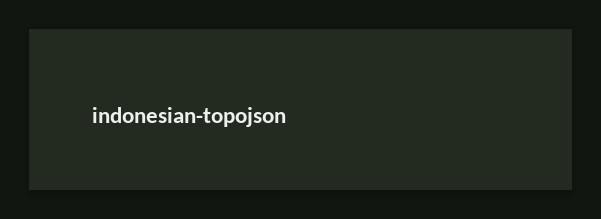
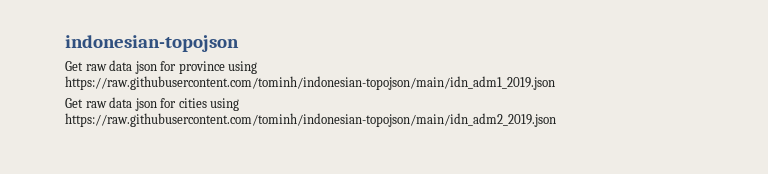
+ Get raw data json for province using https://raw.githubusercontent.com/tominh/indonesian-topojson/main/idn_adm1_2019.json
+ Get raw data json for cities using https://raw.githubusercontent.com/tominh/indonesian-topojson/main/idn_adm2_2019.json

